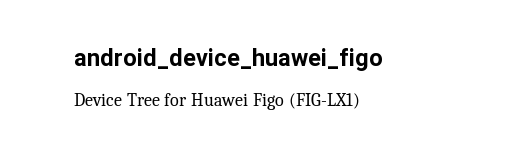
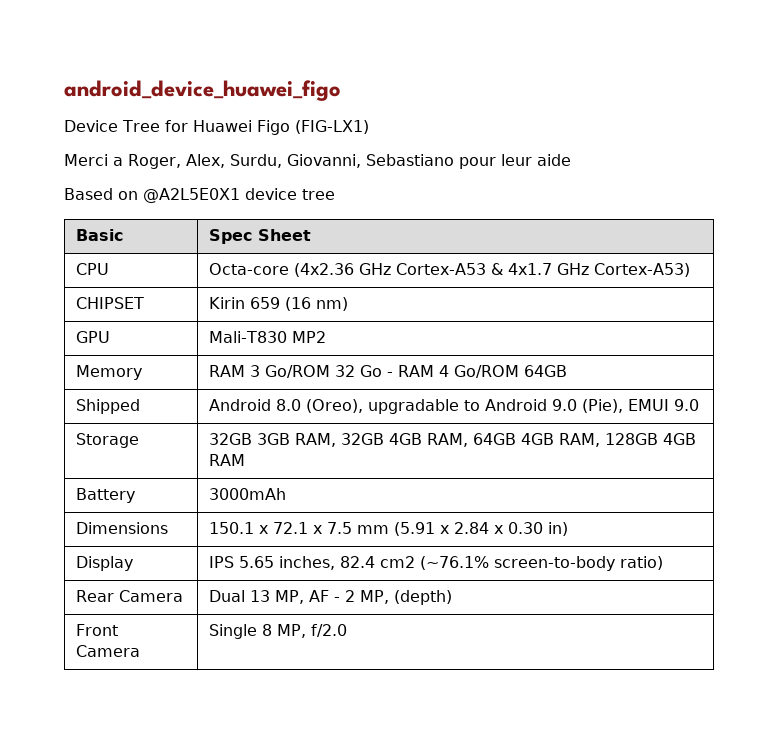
+ Merci a Roger, Alex, Surdu, Giovanni, Sebastiano pour leur aide
+ Based on @A2L5E0X1 device tree
+ Basic | Spec Sheet
+ CPU | Octa-core (4x2.36 GHz Cortex-A53 & 4x1.7 GHz Cortex-A53)
+ CHIPSET | Kirin 659 (16 nm)
+ GPU | Mali-T830 MP2
+ Memory | RAM 3 Go/ROM 32 Go - RAM 4 Go/ROM 64GB
+ Shipped | Android 8.0 (Oreo), upgradable to Android 9.0 (Pie), EMUI 9.0
+ Storage | 32GB 3GB RAM, 32GB 4GB RAM, 64GB 4GB RAM, 128GB 4GB RAM
+ Battery | 3000mAh
+ Dimensions | 150.1 x 72.1 x 7.5 mm (5.91 x 2.84 x 0.30 in)
+ Display | IPS 5.65 inches, 82.4 cm2 (~76.1% screen-to-body ratio)
+ Rear Camera | Dual 13 MP, AF - 2 MP, (depth)
+ Front Camera | Single 8 MP, f/2.0

